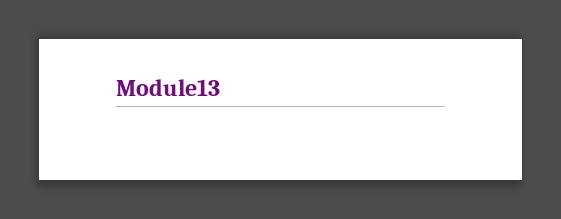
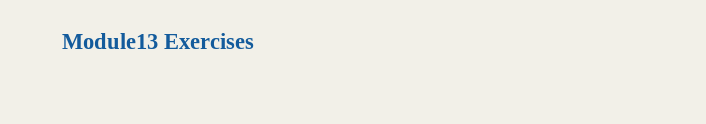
- Module13
+ Module13 Exercises

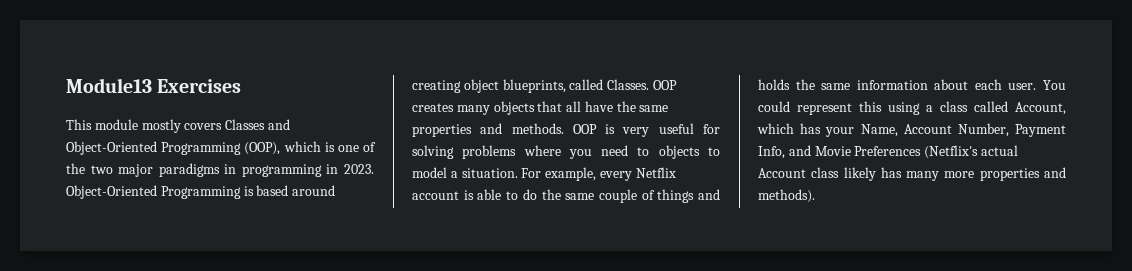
+ This module mostly covers Classes and Object-Oriented Programming (OOP), which is one of the two major paradigms in programming in 2023. Object-Oriented Programming is based around creating object blueprints, called Classes. OOP creates many objects that all have the same properties and methods. OOP is very useful for solving problems where you need to objects to model a situation. For example, every Netflix account is able to do the same couple of things and holds the same information about each user. You could represent this using a class called Account, which has your Name, Account Number, Payment Info, and Movie Preferences (Netflix's actual Account class likely has many more properties and methods).

